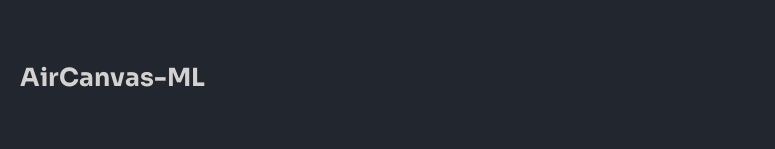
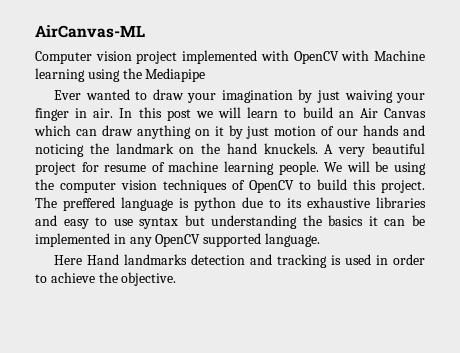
+ Computer vision project implemented with OpenCV with Machine learning using the Mediapipe
+ Ever wanted to draw your imagination by just waiving your finger in air. In this post we will learn to build an Air Canvas which can draw anything on it by just motion of our hands and noticing the landmark on the hand knuckels. A very beautiful project for resume of machine learning people. We will be using the computer vision techniques of OpenCV to build this project. The preffered language is python due to its exhaustive libraries and easy to use syntax but understanding the basics it can be implemented in any OpenCV supported language.
+ Here Hand landmarks detection and tracking is used in order to achieve the objective.

